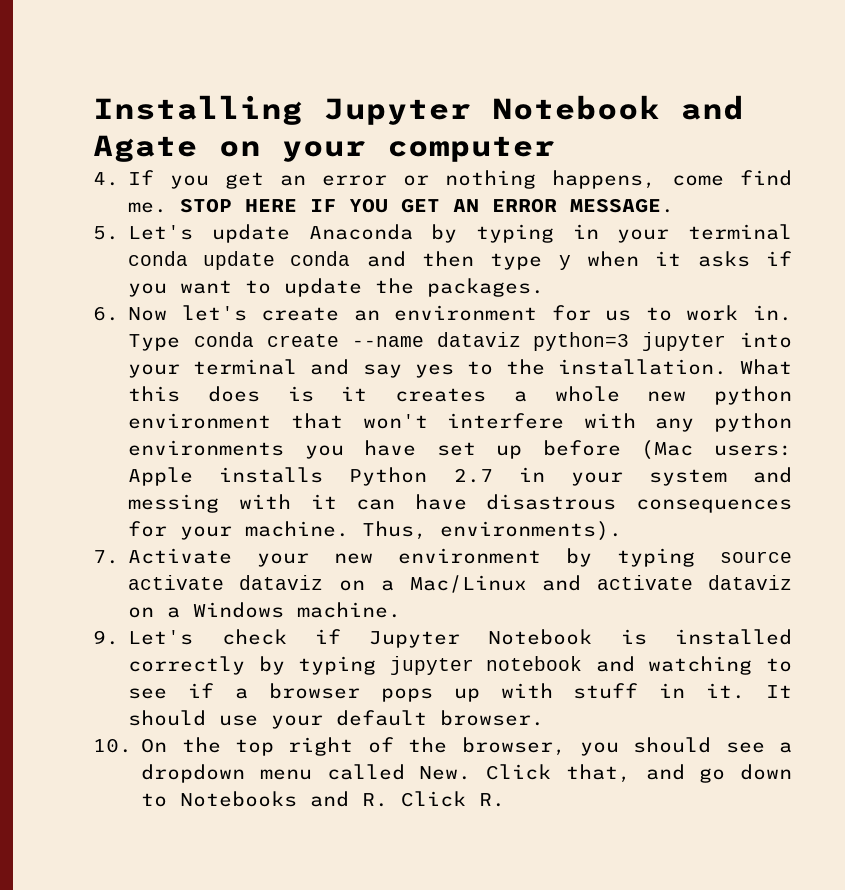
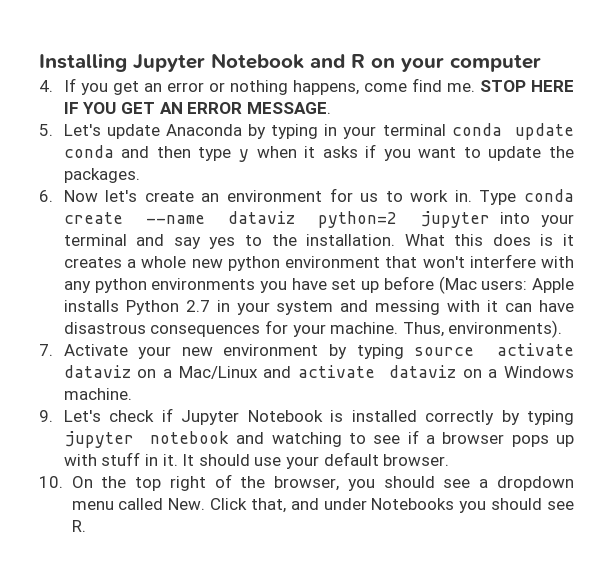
- Installing Jupyter Notebook and Agate on your computer
+ Installing Jupyter Notebook and R on your computer
- Type conda create --name dataviz python=3 jupyter into your terminal and say yes to the installation.
+ Type conda create --name dataviz python=2 jupyter into your terminal and say yes to the installation.
- 10. On the top right of the browser, you should see a dropdown menu called New. Click that, and go down to Notebooks and R. Click R.
+ 10. On the top right of the browser, you should see a dropdown menu called New. Click that, and under Notebooks you should see R.

